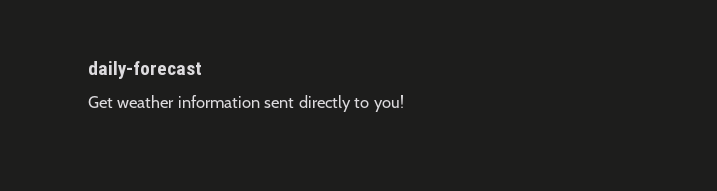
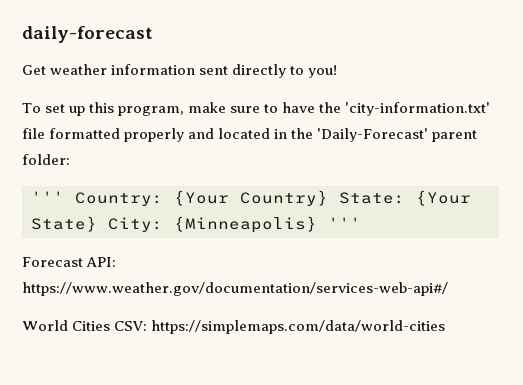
+ To set up this program, make sure to have the 'city-information.txt' file formatted properly and located in the 'Daily-Forecast' parent folder:
+ ''' Country: {Your Country} State: {Your State} City: {Minneapolis} '''
+ Forecast API: https://www.weather.gov/documentation/services-web-api#/
+ World Cities CSV: https://simplemaps.com/data/world-cities

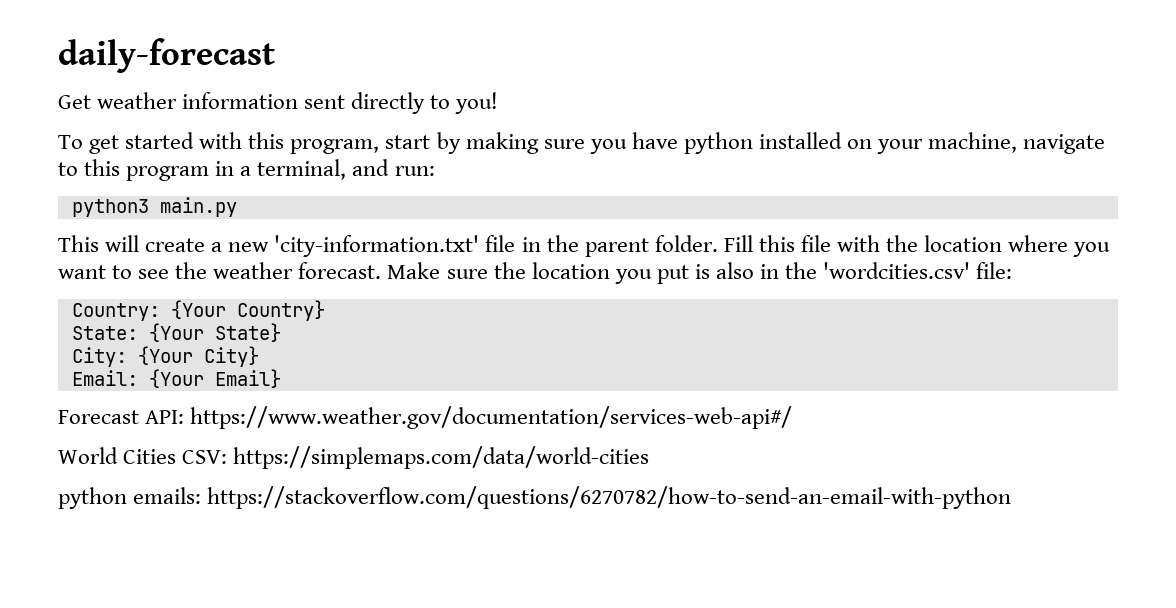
- To set up this program, make sure to have the 'city-information.txt' file formatted properly and located in the 'Daily-Forecast' parent folder:
- ''' Country: {Your Country} State: {Your State} City: {Minneapolis} '''
+ To get started with this program, start by making sure you have python installed on your machine, navigate to this program in a terminal, and run:
+ python3 main.py
+ This will create a new 'city-information.txt' file in the parent folder. Fill this file with the location where you want to see the weather forecast. Make sure the location you put is also in the 'wordcities.csv' file:
+ Country: {Your Country}
+ State: {Your State}
+ City: {Your City}
+ Email: {Your Email}
+ python emails: https://stackoverflow.com/questions/6270782/how-to-send-an-email-with-python

